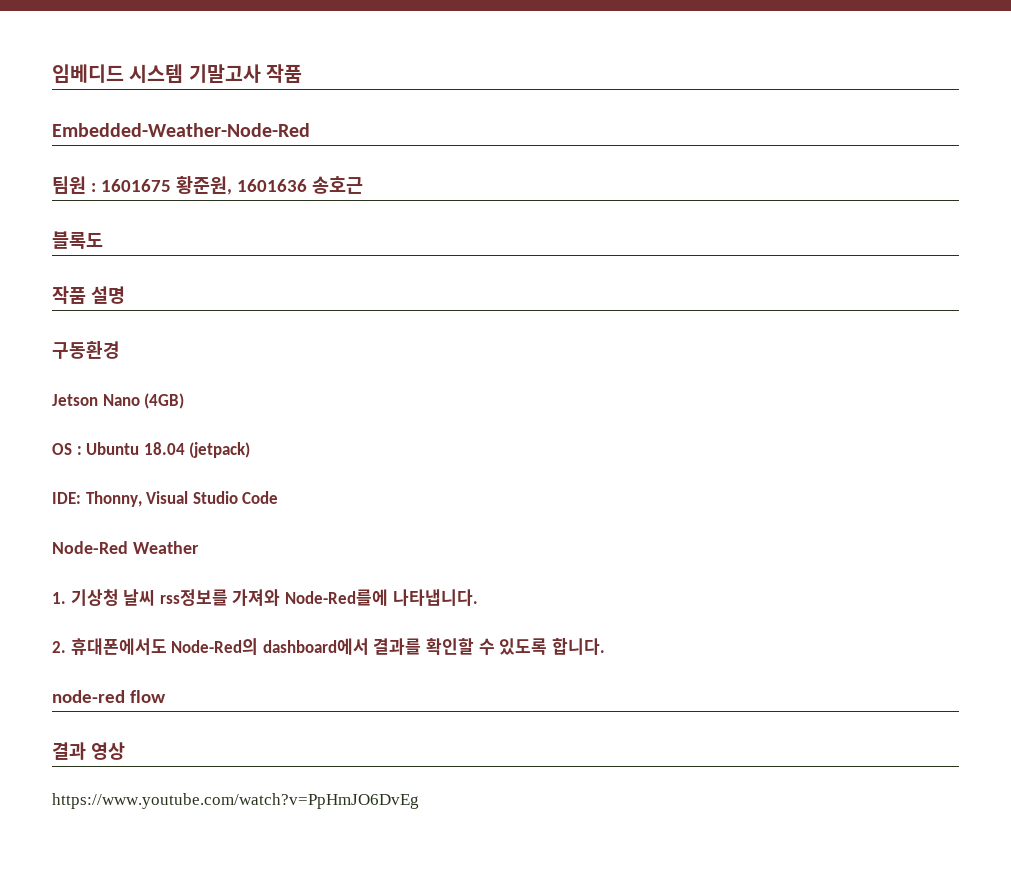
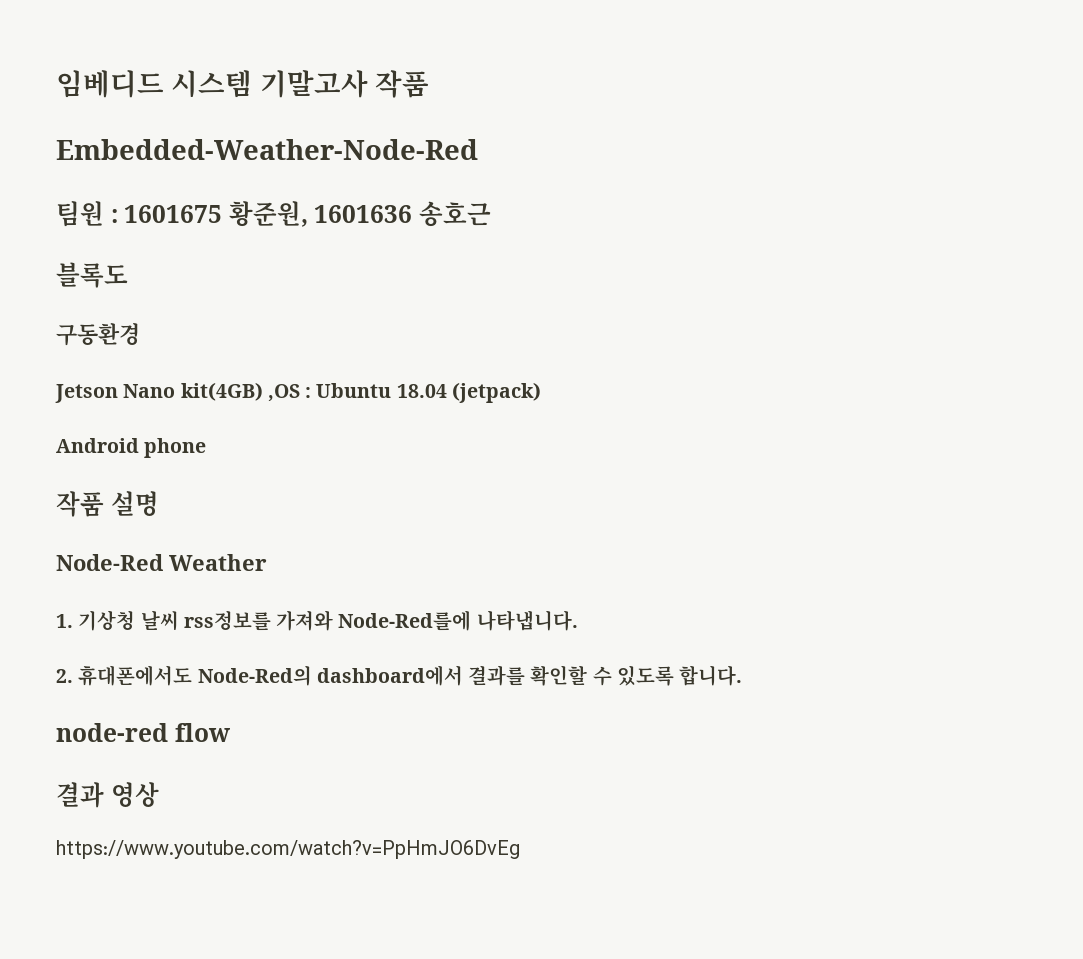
- 작품 설명
- Jetson Nano (4GB)
- OS : Ubuntu 18.04 (jetpack)
+ Jetson Nano kit(4GB) ,OS : Ubuntu 18.04 (jetpack)
- IDE: Thonny, Visual Studio Code
+ Android phone
+ 작품 설명

